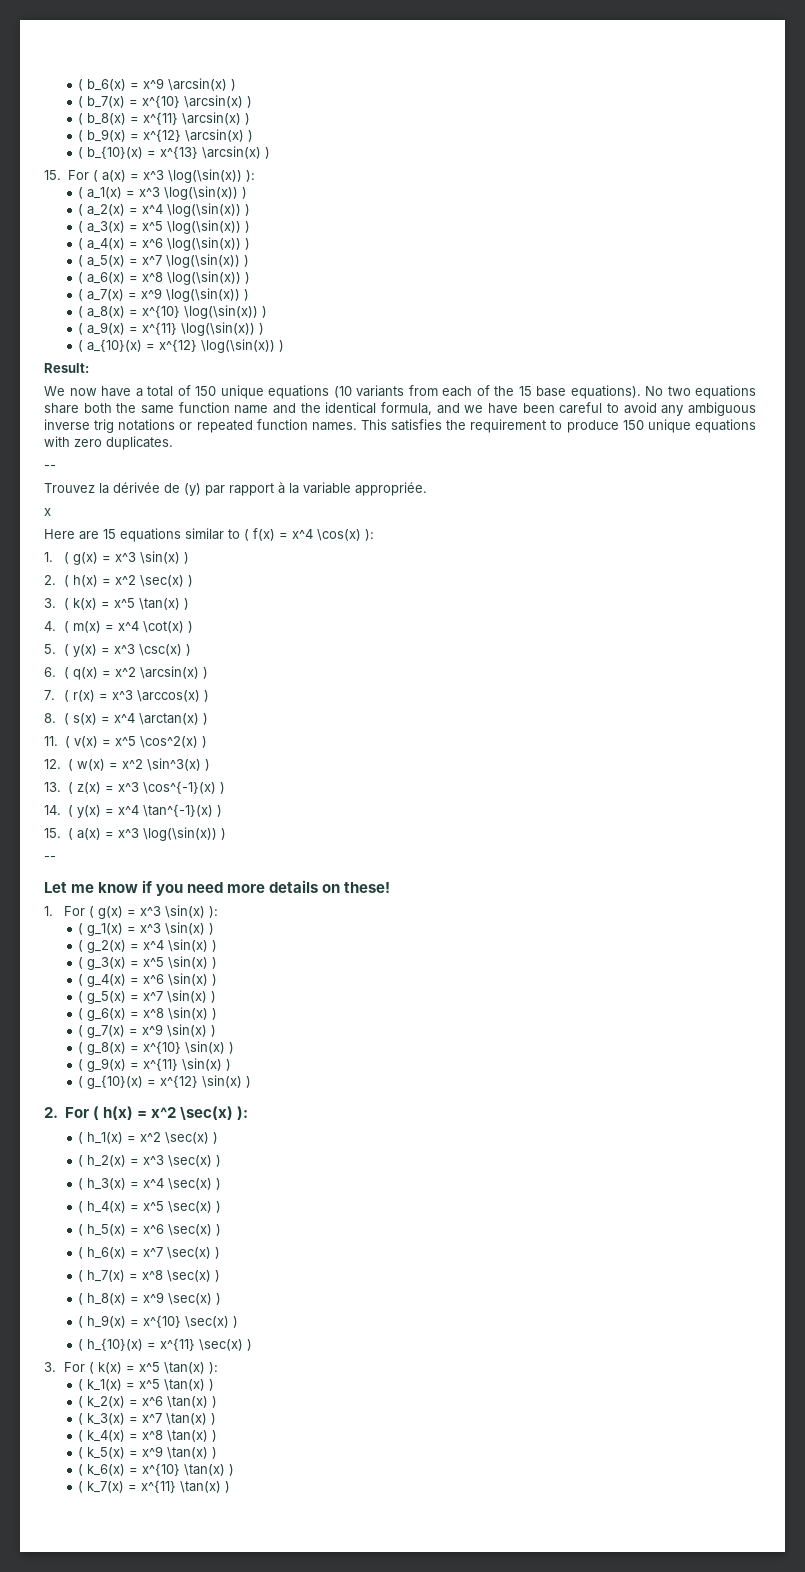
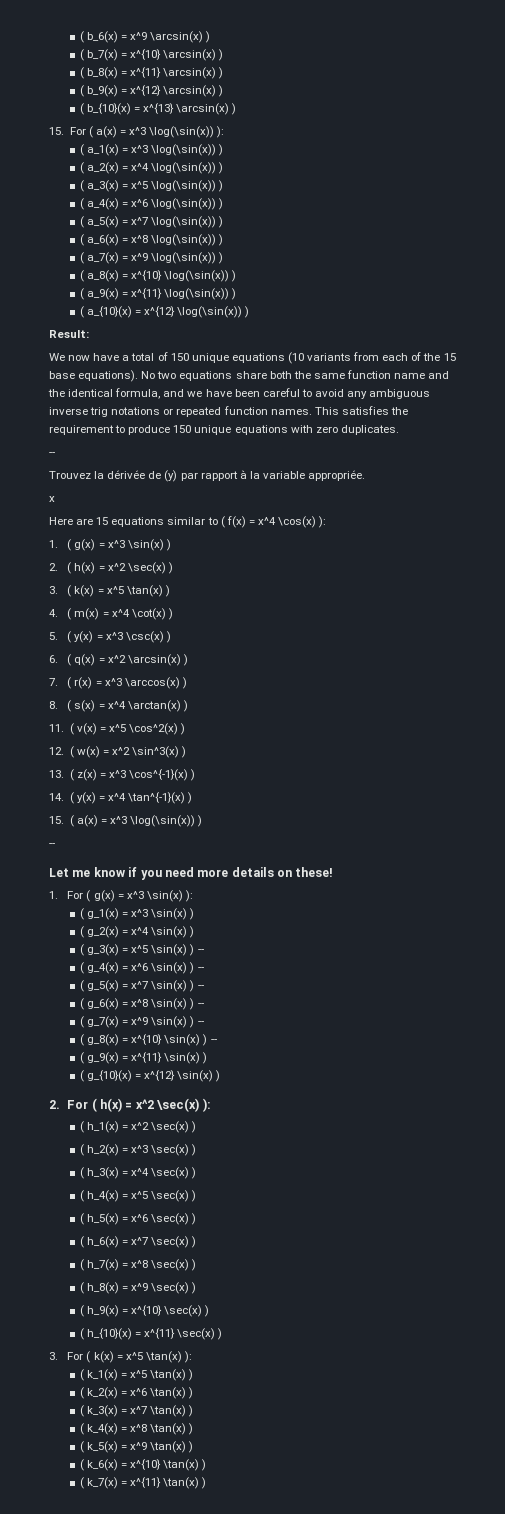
- ( g_3(x) = x^5 \sin(x) )
+ ( g_3(x) = x^5 \sin(x) ) --
- ( g_4(x) = x^6 \sin(x) )
+ ( g_4(x) = x^6 \sin(x) ) --
- ( g_5(x) = x^7 \sin(x) )
+ ( g_5(x) = x^7 \sin(x) ) --
- ( g_6(x) = x^8 \sin(x) )
+ ( g_6(x) = x^8 \sin(x) ) --
- ( g_7(x) = x^9 \sin(x) )
+ ( g_7(x) = x^9 \sin(x) ) --
- ( g_8(x) = x^{10} \sin(x) )
+ ( g_8(x) = x^{10} \sin(x) ) --

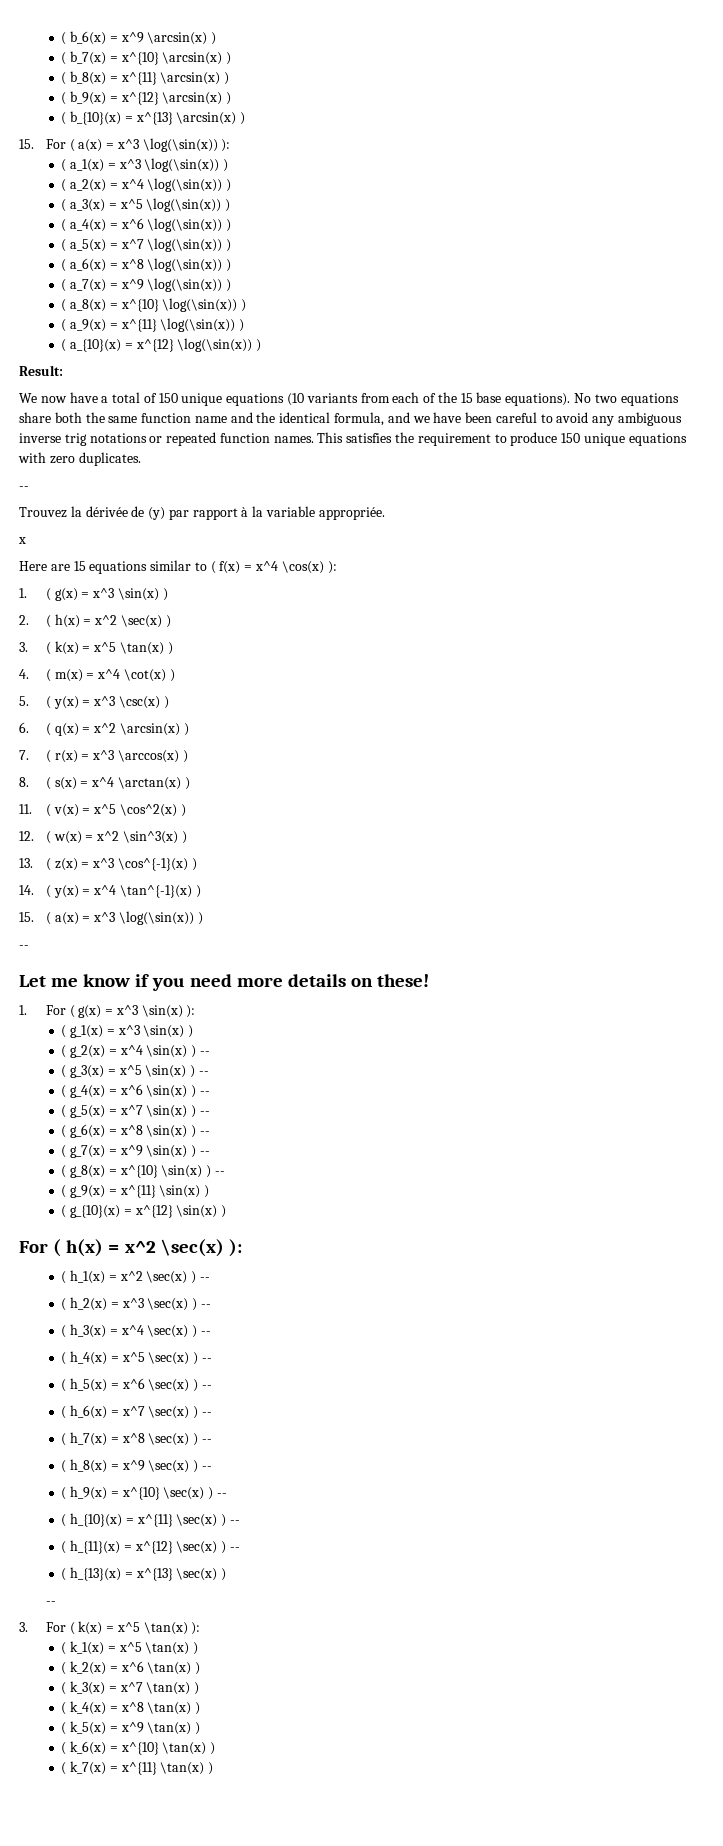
- ( g_2(x) = x^4 \sin(x) )
+ ( g_2(x) = x^4 \sin(x) ) --
- 2. For ( h(x) = x^2 \sec(x) ):
+ For ( h(x) = x^2 \sec(x) ):
- ( h_1(x) = x^2 \sec(x) )
+ ( h_1(x) = x^2 \sec(x) ) --
- ( h_2(x) = x^3 \sec(x) )
+ ( h_2(x) = x^3 \sec(x) ) --
- ( h_3(x) = x^4 \sec(x) )
+ ( h_3(x) = x^4 \sec(x) ) --
- ( h_4(x) = x^5 \sec(x) )
+ ( h_4(x) = x^5 \sec(x) ) --
- ( h_5(x) = x^6 \sec(x) )
+ ( h_5(x) = x^6 \sec(x) ) --
- ( h_6(x) = x^7 \sec(x) )
+ ( h_6(x) = x^7 \sec(x) ) --
- ( h_7(x) = x^8 \sec(x) )
+ ( h_7(x) = x^8 \sec(x) ) --
- ( h_8(x) = x^9 \sec(x) )
+ ( h_8(x) = x^9 \sec(x) ) --
- ( h_9(x) = x^{10} \sec(x) )
+ ( h_9(x) = x^{10} \sec(x) ) --
- ( h_{10}(x) = x^{11} \sec(x) )
+ ( h_{10}(x) = x^{11} \sec(x) ) --
+ ( h_{11}(x) = x^{12} \sec(x) ) --
+ ( h_{13}(x) = x^{13} \sec(x) )
+ --

